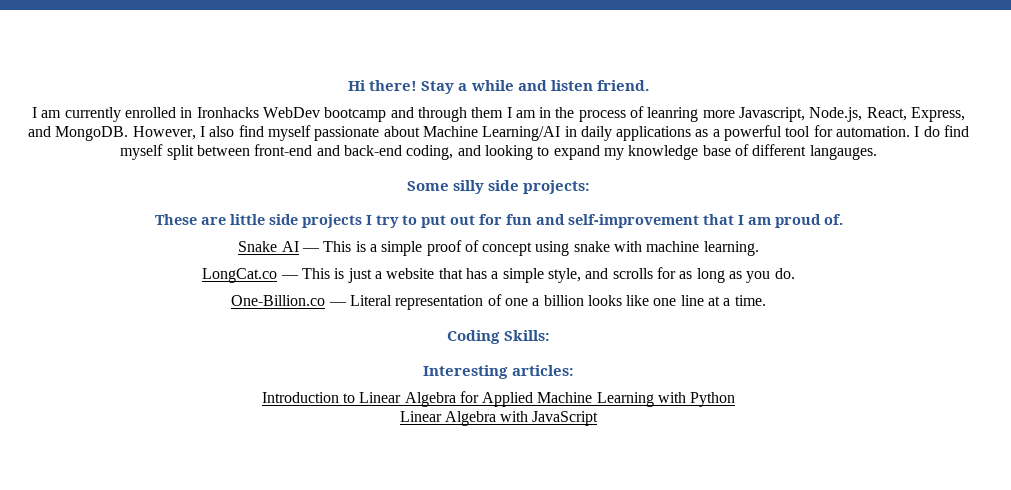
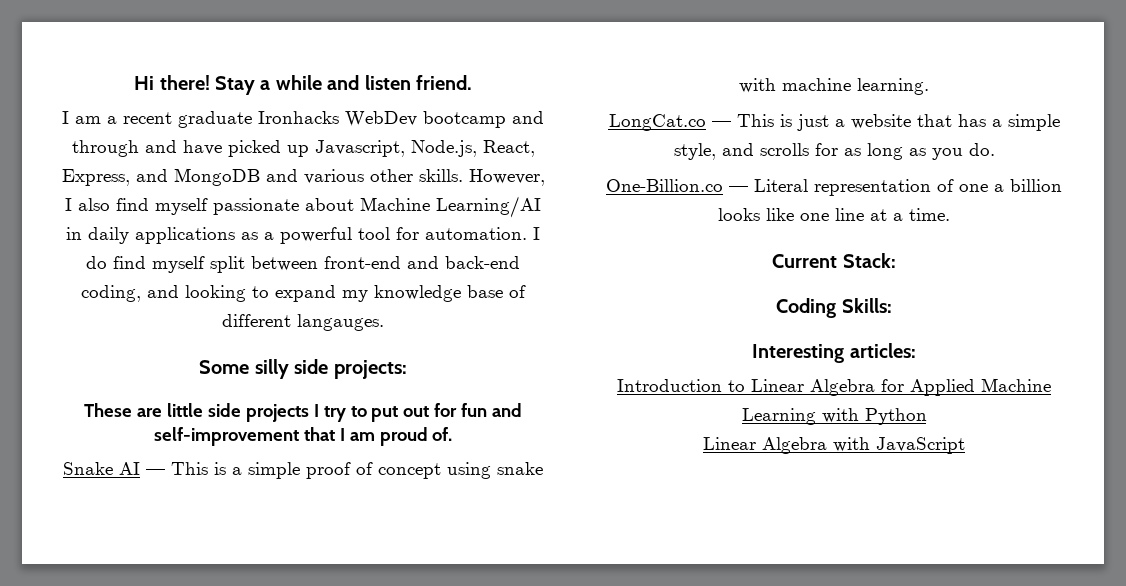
- I am currently enrolled in Ironhacks WebDev bootcamp and through them I am in the process of leanring more Javascript, Node.js, React, Express, and MongoDB.
+ I am a recent graduate Ironhacks WebDev bootcamp and through and have picked up Javascript, Node.js, React, Express, and MongoDB and various other skills.
+ Current Stack:

